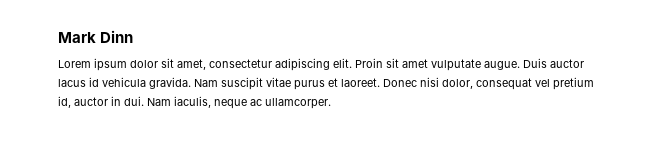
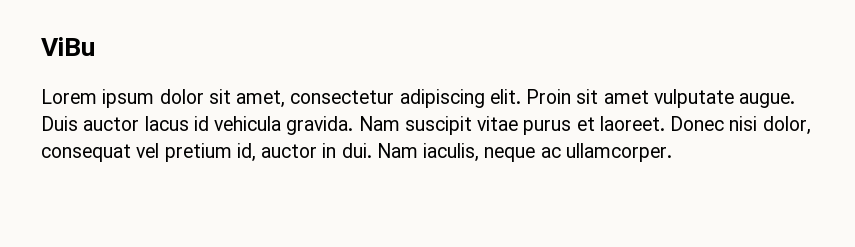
- Mark Dinn
+ ViBu

